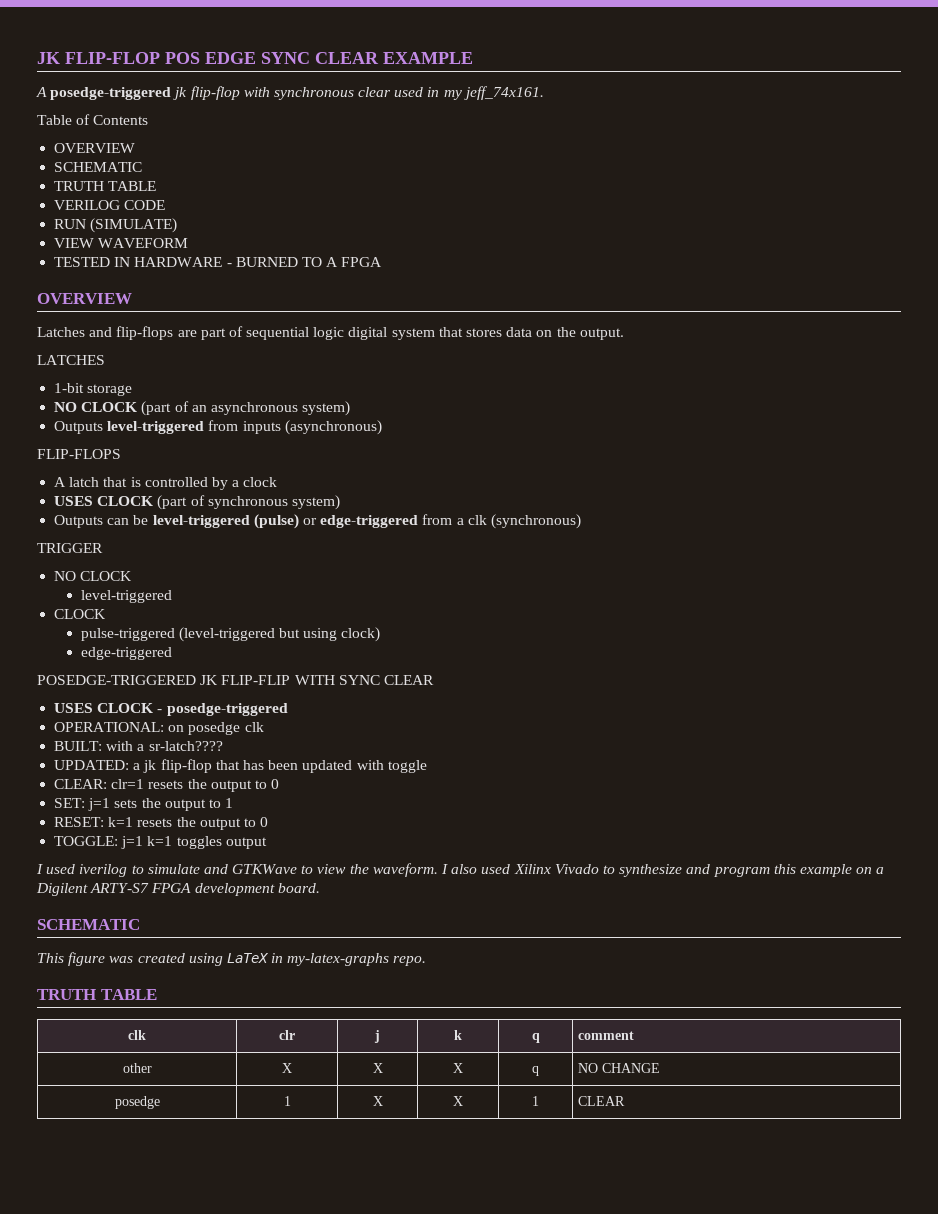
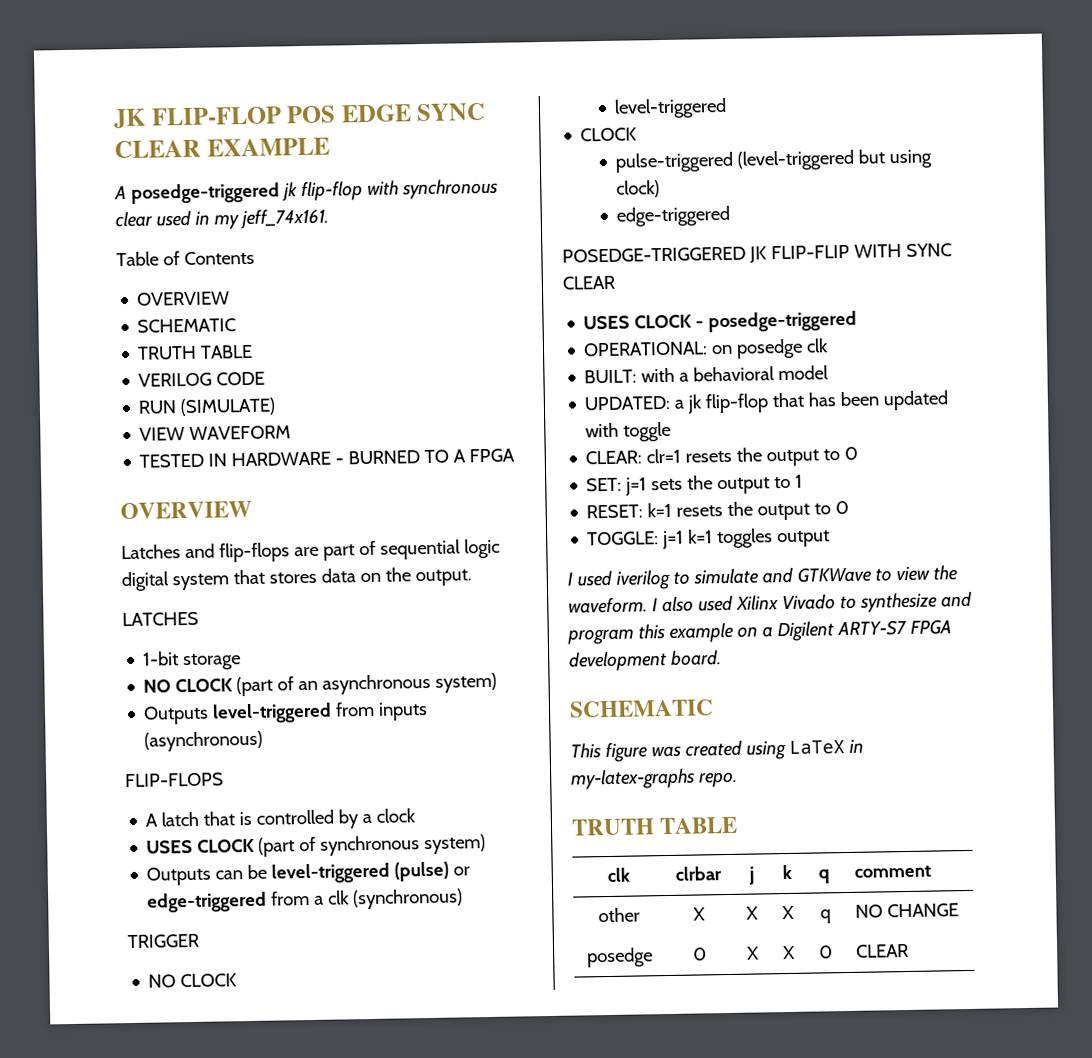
- BUILT: with a sr-latch????
+ BUILT: with a behavioral model
- clk | clr | j | k | q | comment
+ clk | clrbar | j | k | q | comment
- posedge | 1 | X | X | 1 | CLEAR
+ posedge | 0 | X | X | 0 | CLEAR

